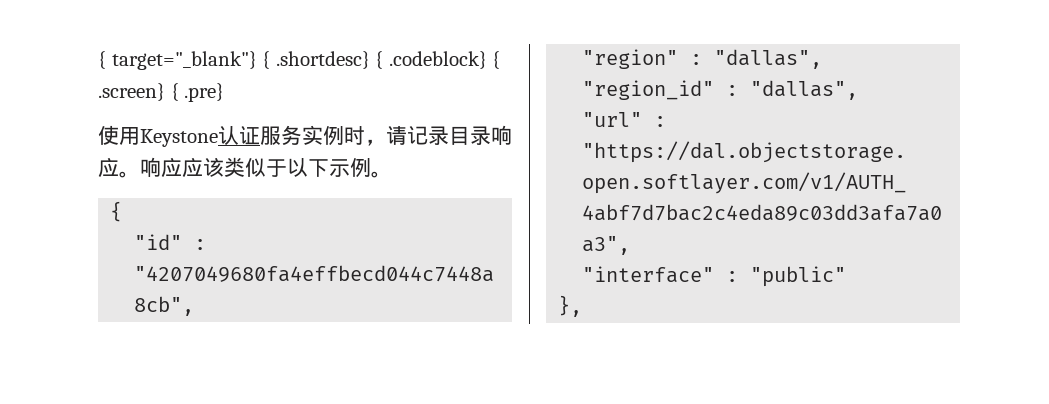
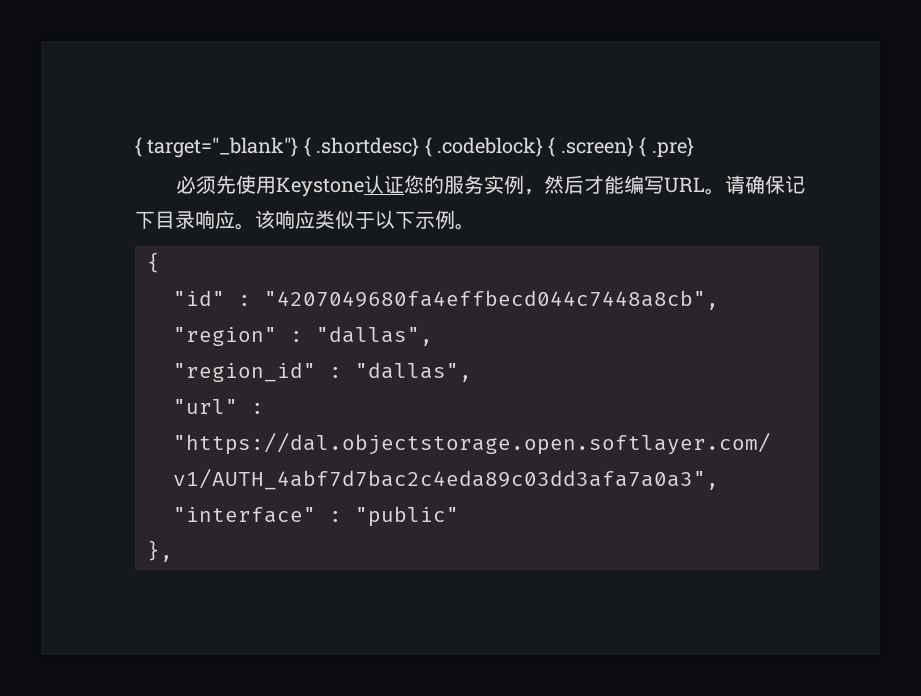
- 使用Keystone认证服务实例时，请记录目录响应。
+ 必须先使用Keystone认证您的服务实例，然后才能编写URL。请确保记下目录响应。
- 响应应该类似于以下示例。
+ 该响应类似于以下示例。

